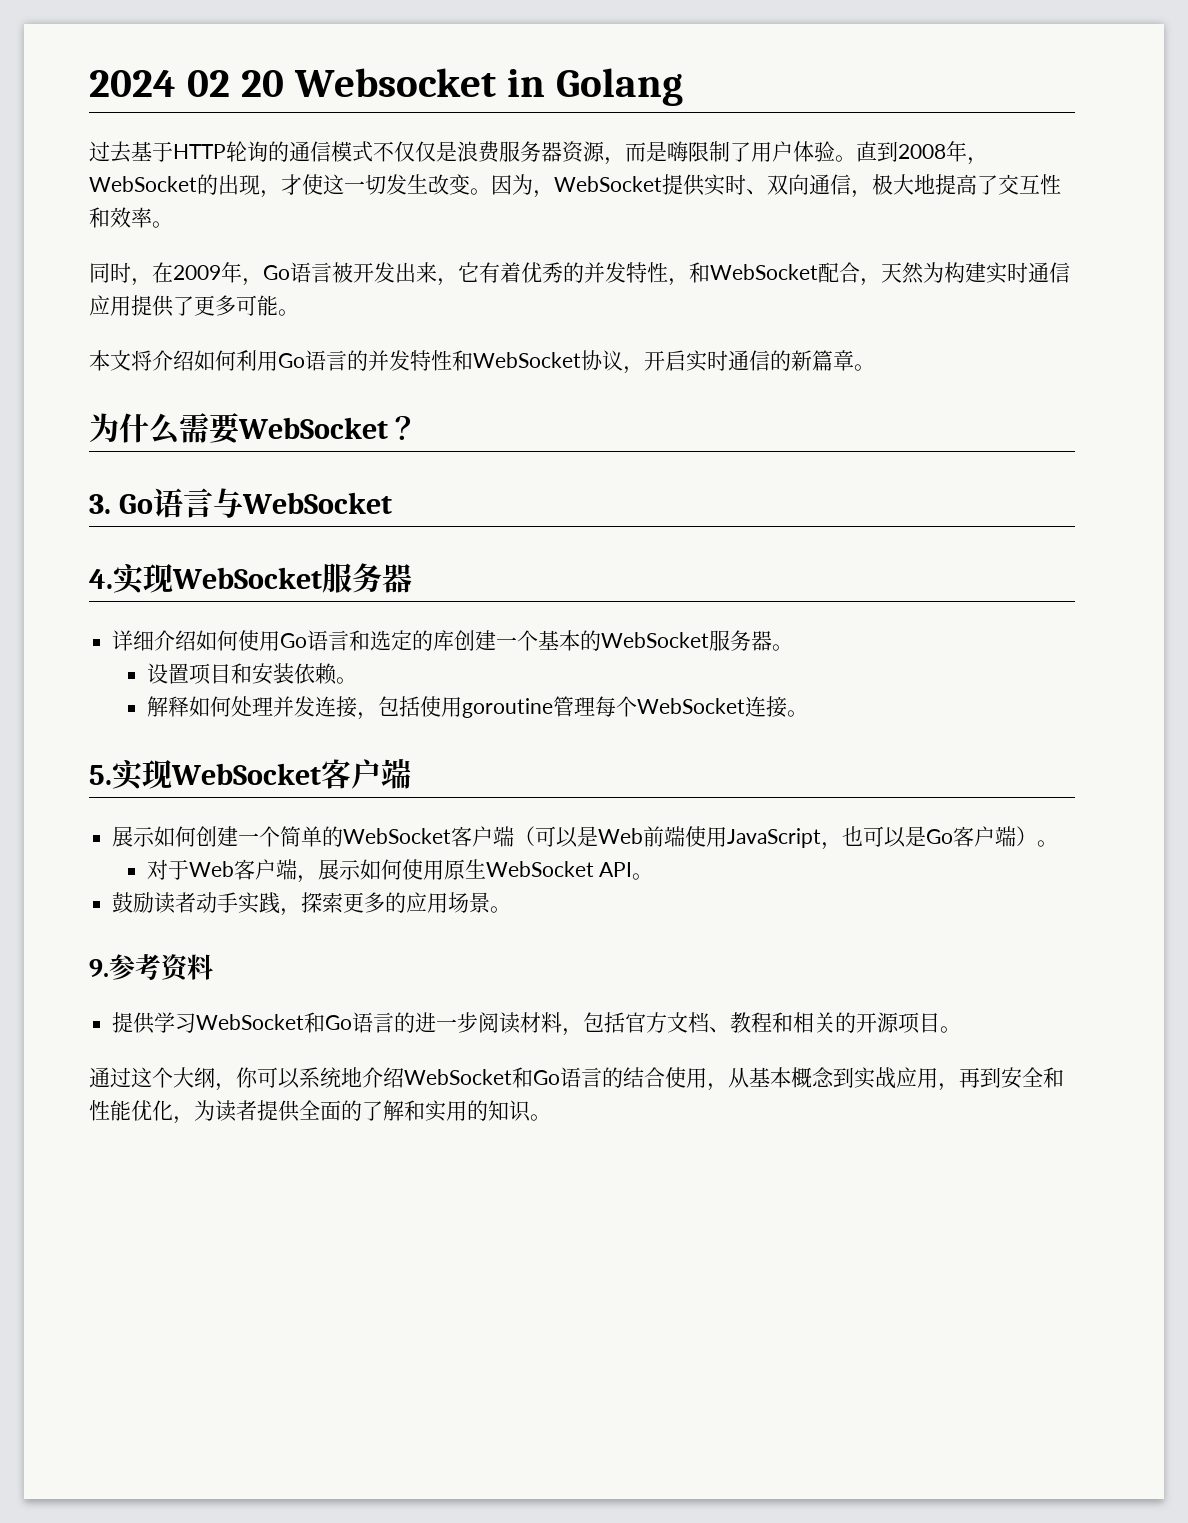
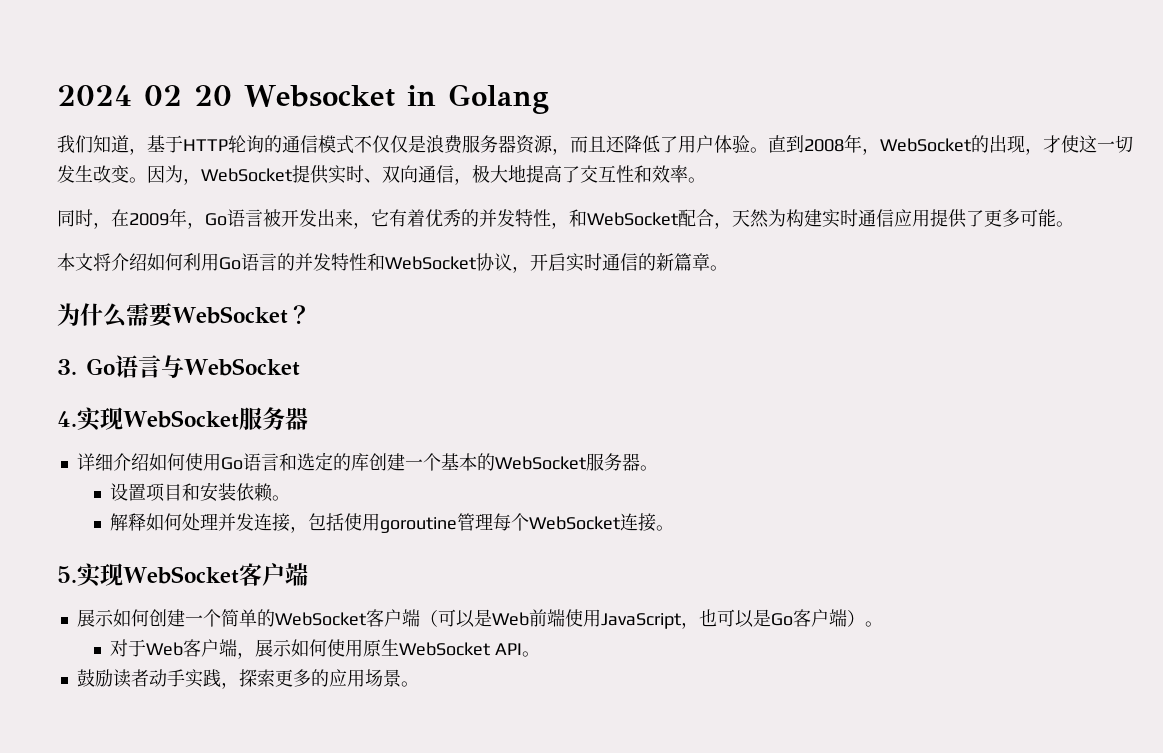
- 过去基于HTTP轮询的通信模式不仅仅是浪费服务器资源，而是嗨限制了用户体验。
+ 我们知道，基于HTTP轮询的通信模式不仅仅是浪费服务器资源，而且还降低了用户体验。
- 9.参考资料
- 提供学习WebSocket和Go语言的进一步阅读材料，包括官方文档、教程和相关的开源项目。
- 通过这个大纲，你可以系统地介绍WebSocket和Go语言的结合使用，从基本概念到实战应用，再到安全和性能优化，为读者提供全面的了解和实用的知识。

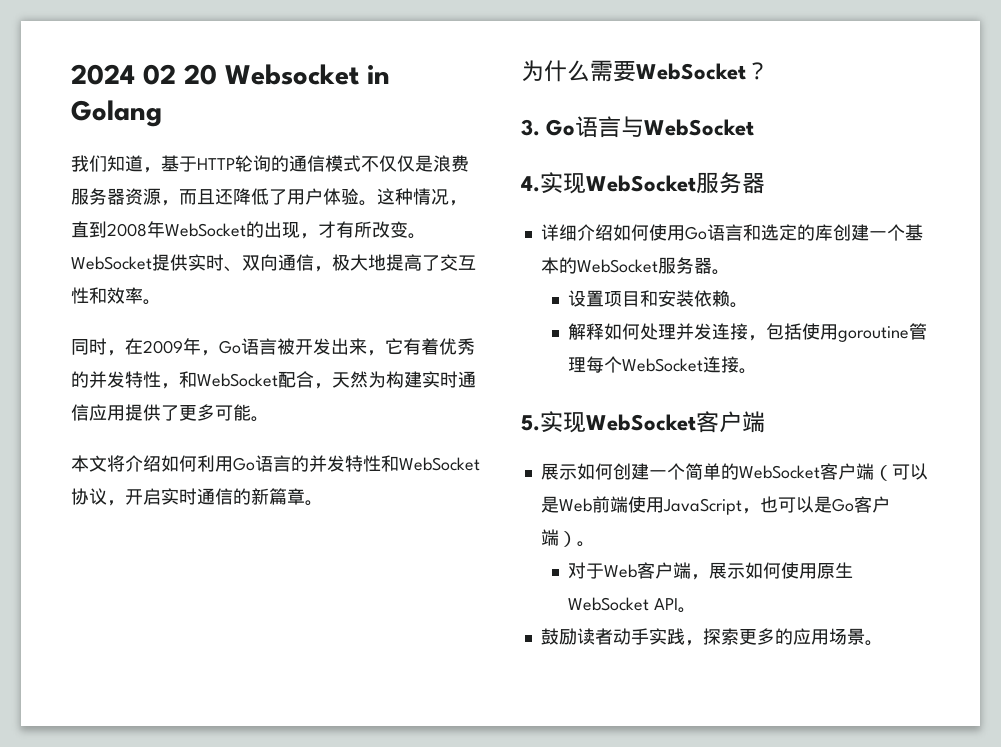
- 直到2008年，WebSocket的出现，才使这一切发生改变。因为，WebSocket提供实时、双向通信，极大地提高了交互性和效率。
+ 这种情况，直到2008年WebSocket的出现，才有所改变。WebSocket提供实时、双向通信，极大地提高了交互性和效率。

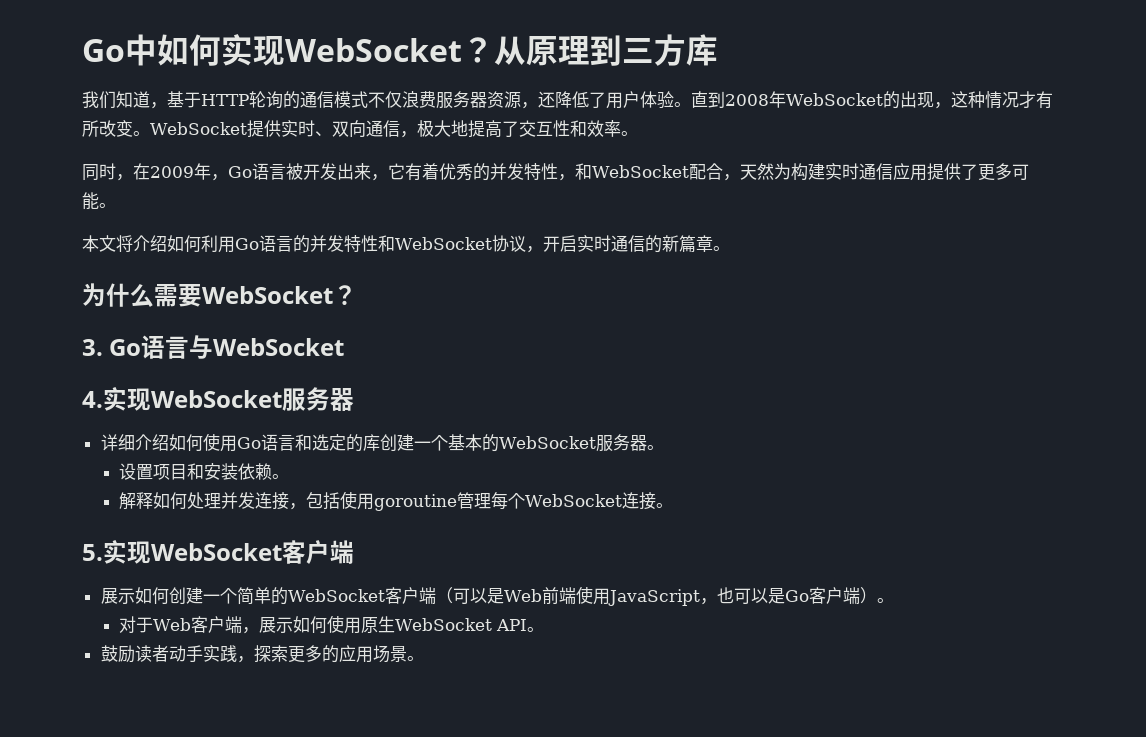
- 2024 02 20 Websocket in Golang
+ Go中如何实现WebSocket？从原理到三方库
- 我们知道，基于HTTP轮询的通信模式不仅仅是浪费服务器资源，而且还降低了用户体验。
+ 我们知道，基于HTTP轮询的通信模式不仅浪费服务器资源，还降低了用户体验。
- 这种情况，直到2008年WebSocket的出现，才有所改变。
+ 直到2008年WebSocket的出现，这种情况才有所改变。

